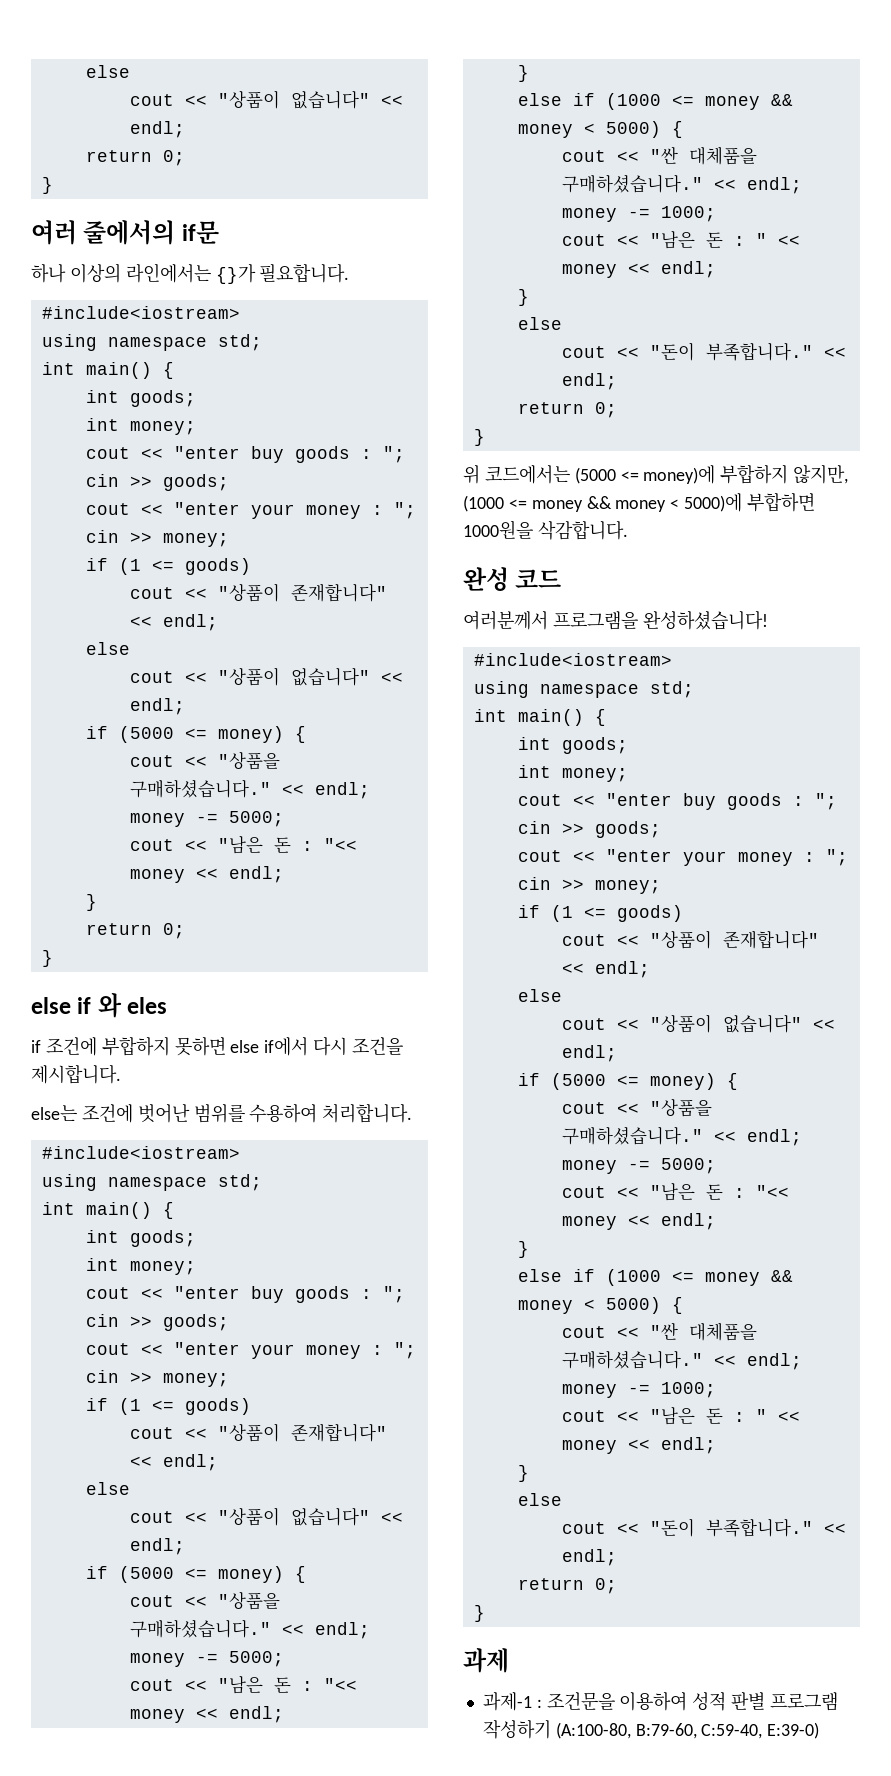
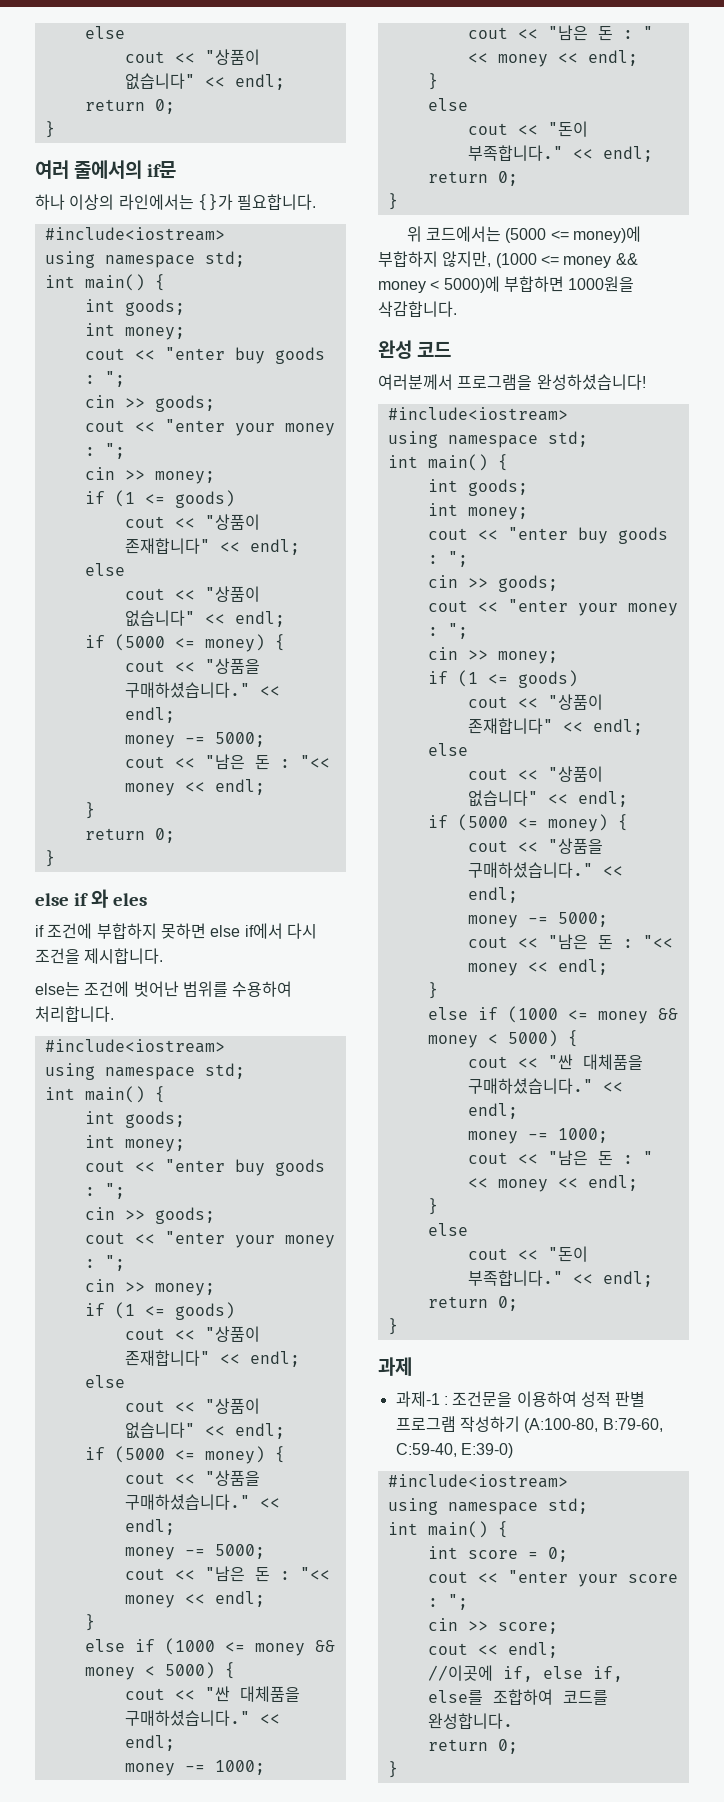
  과제-1 : 조건문을 이용하여 성적 판별 프로그램 작성하기 (A:100-80, B:79-60, C:59-40, E:39-0)
+ #include<iostream>
+ using namespace std;
+ int main() {
+ int score = 0;
+ cout << "enter your score : ";
+ cin >> score;
+ cout << endl;
+ //이곳에 if, else if, else를 조합하여 코드를 완성합니다.
+ return 0;
+ }

